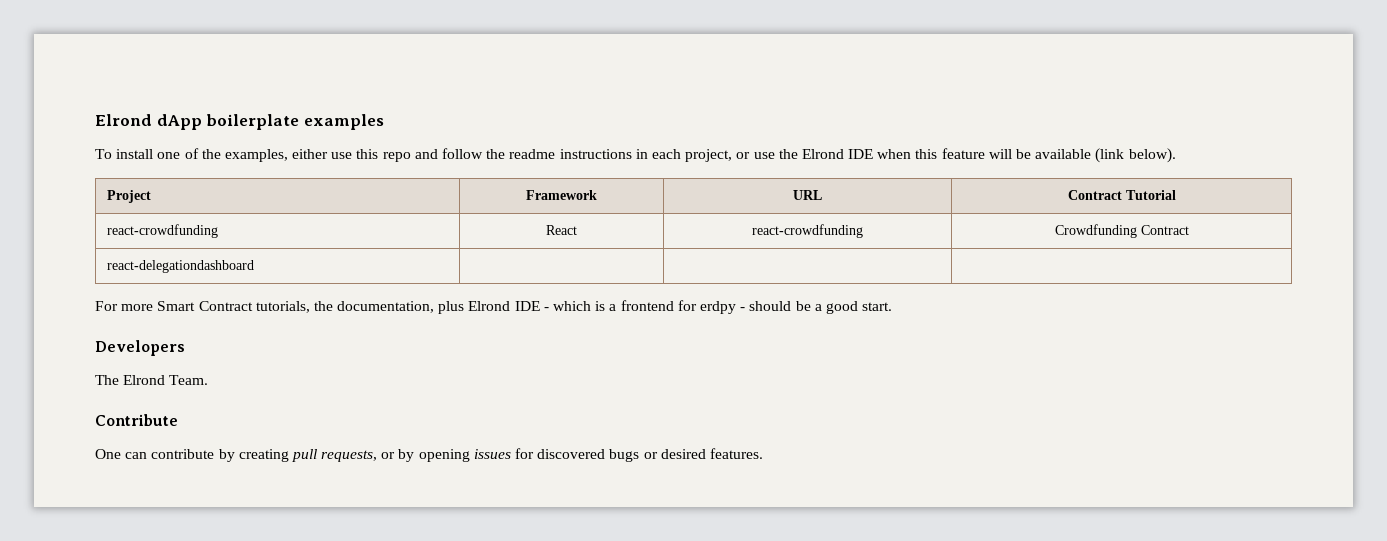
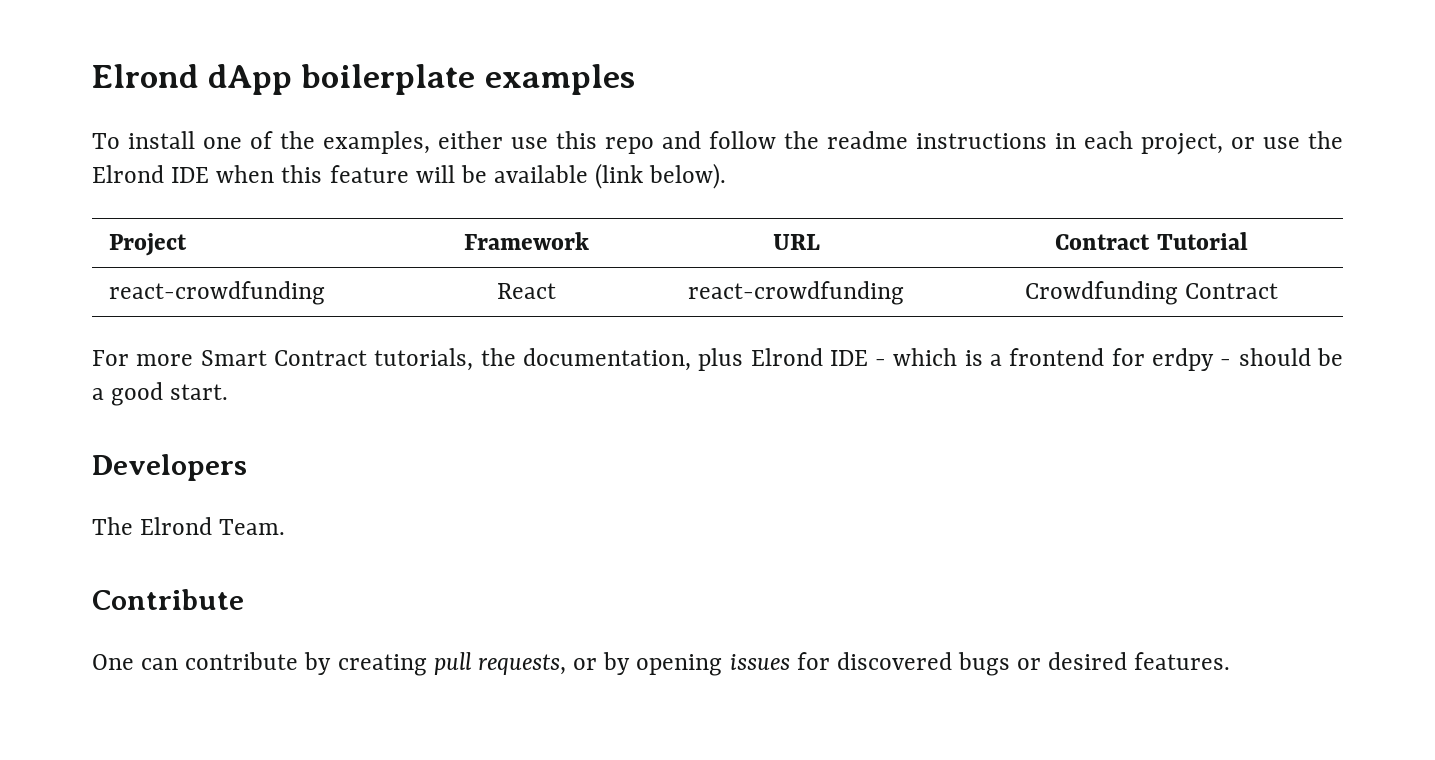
- react-delegationdashboard | | |

